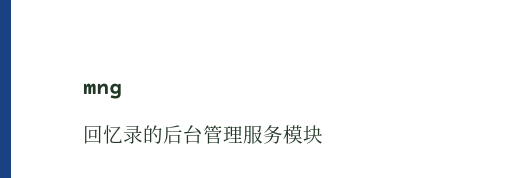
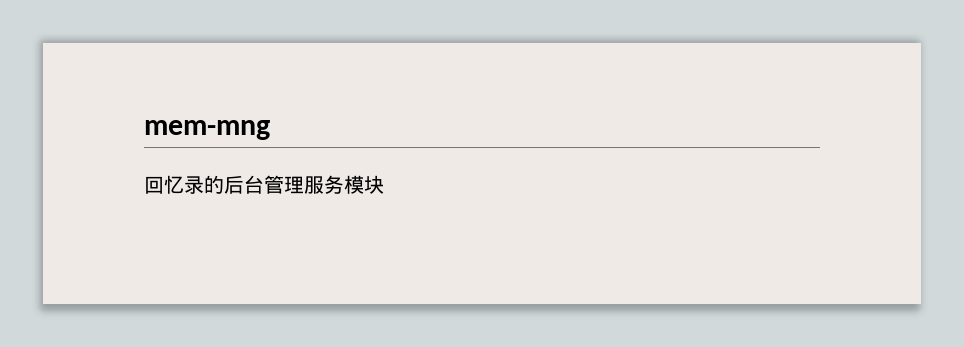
- mng
+ mem-mng

